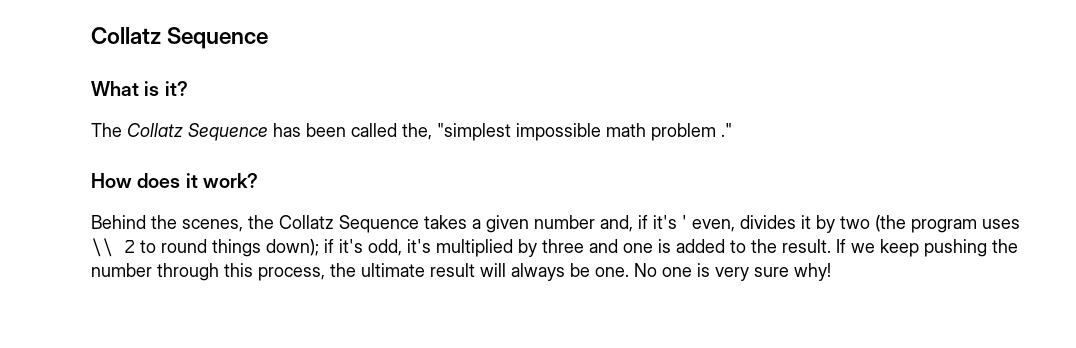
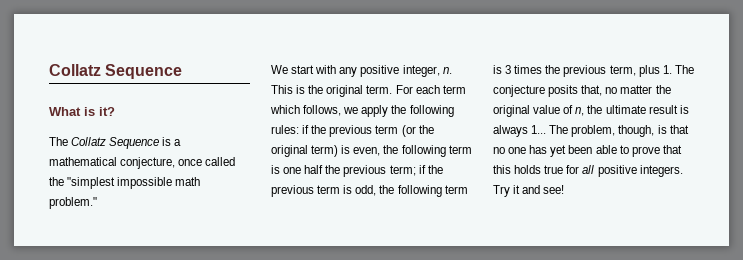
- The Collatz Sequence has been called the, "simplest impossible math problem ."
- How does it work?
- Behind the scenes, the Collatz Sequence takes a given number and, if it's ' even, divides it by two (the program uses \\ 2 to round things down); if it's odd, it's multiplied by three and one is added to the result. If we keep pushing the number through this process, the ultimate result will always be one. No one is very sure why!
+ The Collatz Sequence is a mathematical conjecture, once called the "simplest impossible math problem."
+ We start with any positive integer, n. This is the original term. For each term which follows, we apply the following rules: if the previous term (or the original term) is even, the following term is one half the previous term; if the previous term is odd, the following term is 3 times the previous term, plus 1. The conjecture posits that, no matter the original value of n, the ultimate result is always 1... The problem, though, is that no one has yet been able to prove that this holds true for all positive integers. Try it and see!

